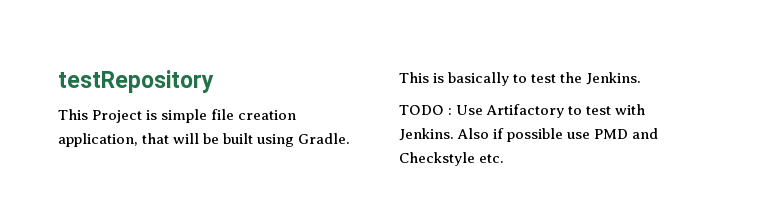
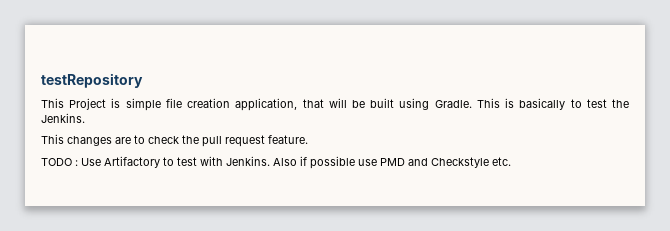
+ This changes are to check the pull request feature.

